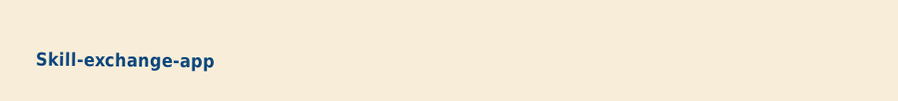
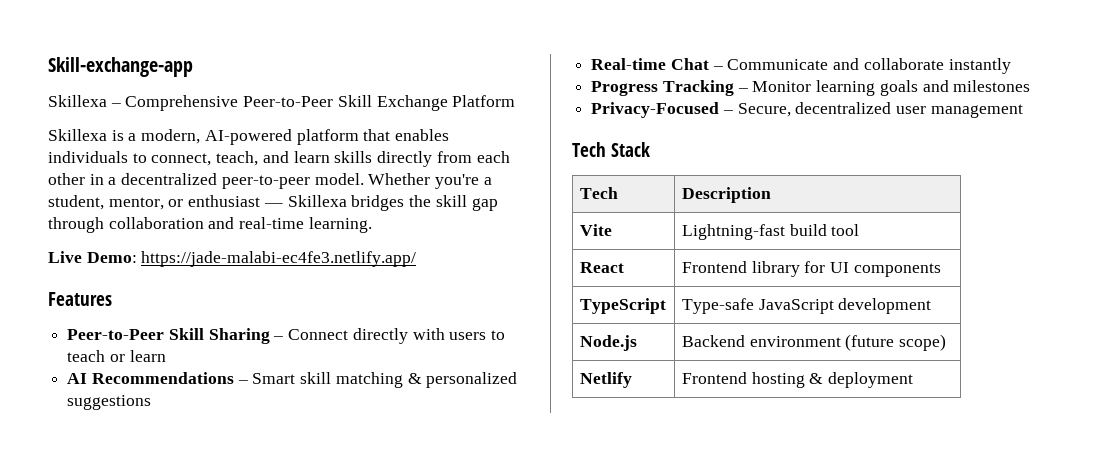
+ Skillexa – Comprehensive Peer-to-Peer Skill Exchange Platform
+ Skillexa is a modern, AI-powered platform that enables individuals to connect, teach, and learn skills directly from each other in a decentralized peer-to-peer model. Whether you're a student, mentor, or enthusiast — Skillexa bridges the skill gap through collaboration and real-time learning.
+ Live Demo: https://jade-malabi-ec4fe3.netlify.app/
+ Features
+ Peer-to-Peer Skill Sharing – Connect directly with users to teach or learn
+ AI Recommendations – Smart skill matching & personalized suggestions
+ Real-time Chat – Communicate and collaborate instantly
+ Progress Tracking – Monitor learning goals and milestones
+ Privacy-Focused – Secure, decentralized user management
+ Tech Stack
+ Tech | Description
+ Vite | Lightning-fast build tool
+ React | Frontend library for UI components
+ TypeScript | Type-safe JavaScript development
+ Node.js | Backend environment (future scope)
+ Netlify | Frontend hosting & deployment

